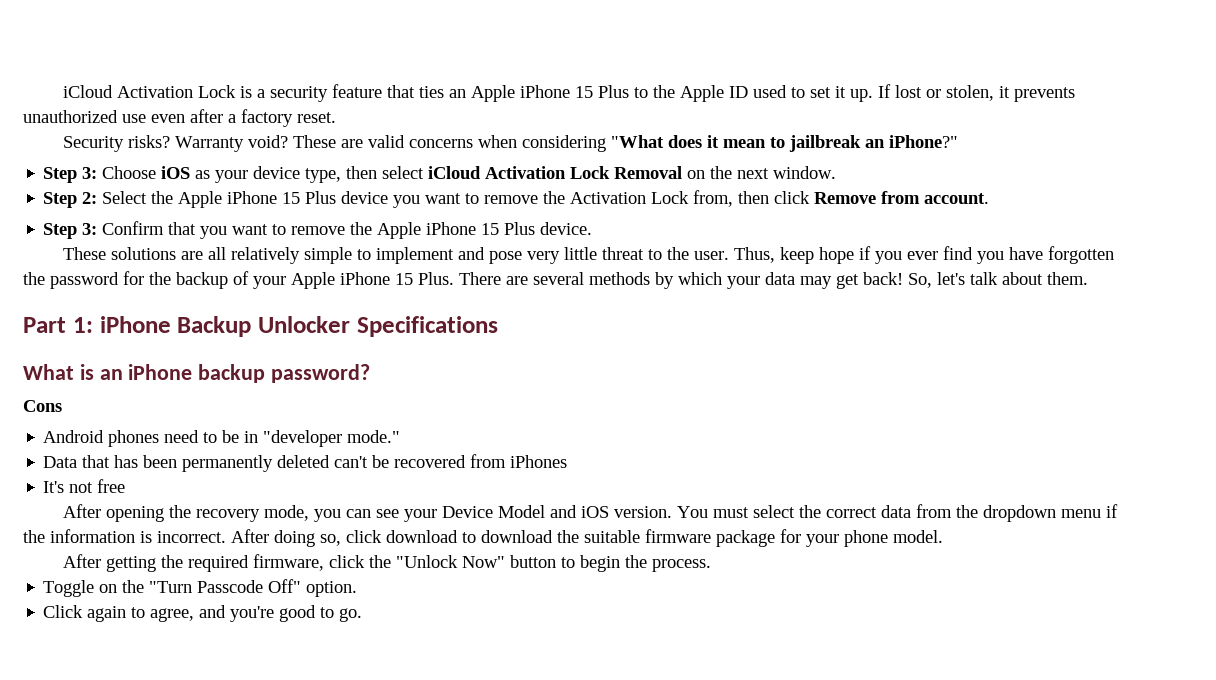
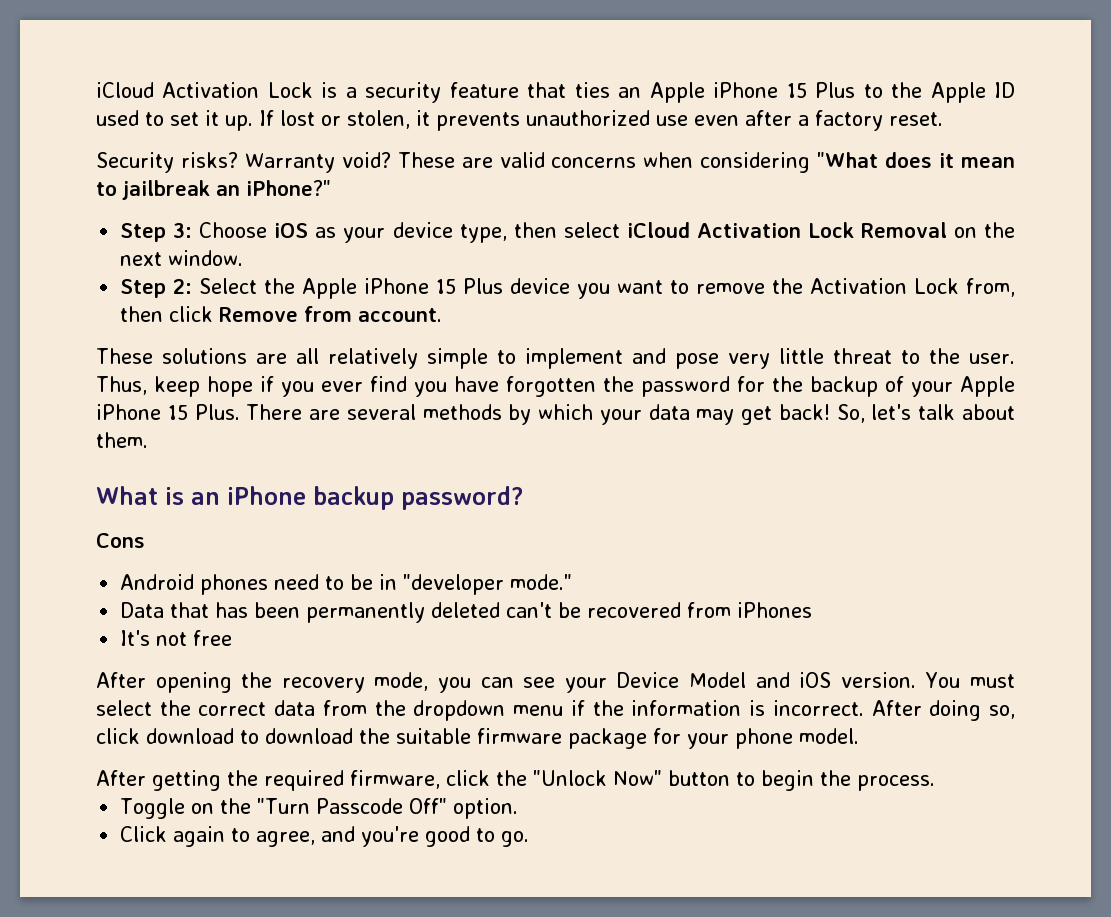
- Step 3: Confirm that you want to remove the Apple iPhone 15 Plus device.
- Part 1: iPhone Backup Unlocker Specifications

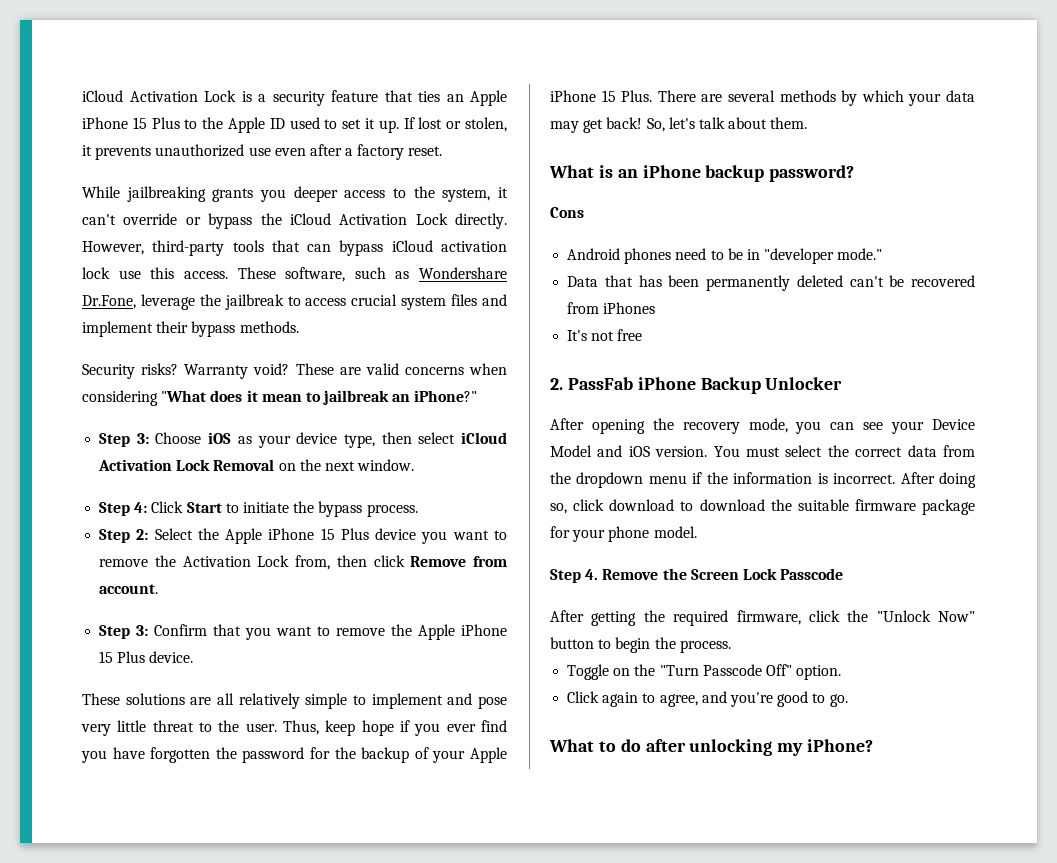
+ While jailbreaking grants you deeper access to the system, it can't override or bypass the iCloud Activation Lock directly. However, third-party tools that can bypass iCloud activation lock use this access. These software, such as Wondershare Dr.Fone, leverage the jailbreak to access crucial system files and implement their bypass methods.
+ Step 4: Click Start to initiate the bypass process.
+ Step 3: Confirm that you want to remove the Apple iPhone 15 Plus device.
+ 2. PassFab iPhone Backup Unlocker
+ Step 4. Remove the Screen Lock Passcode
+ What to do after unlocking my iPhone?

